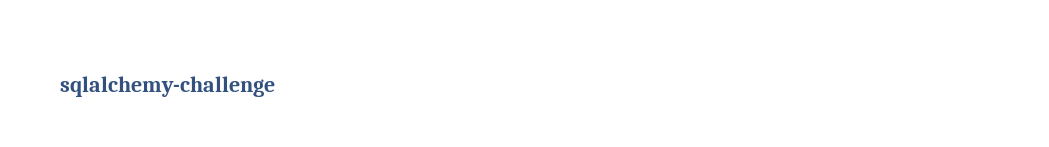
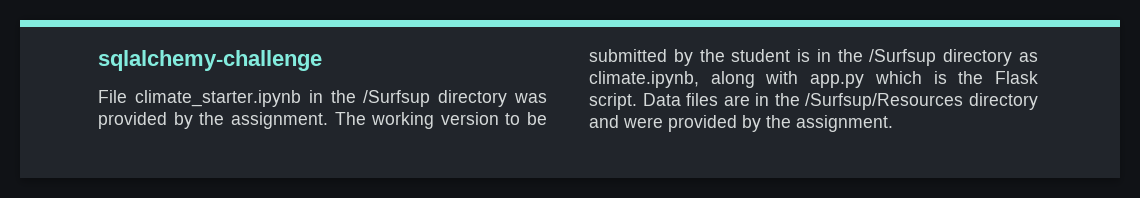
+ File climate_starter.ipynb in the /Surfsup directory was provided by the assignment. The working version to be submitted by the student is in the /Surfsup directory as climate.ipynb, along with app.py which is the Flask script. Data files are in the /Surfsup/Resources directory and were provided by the assignment.

